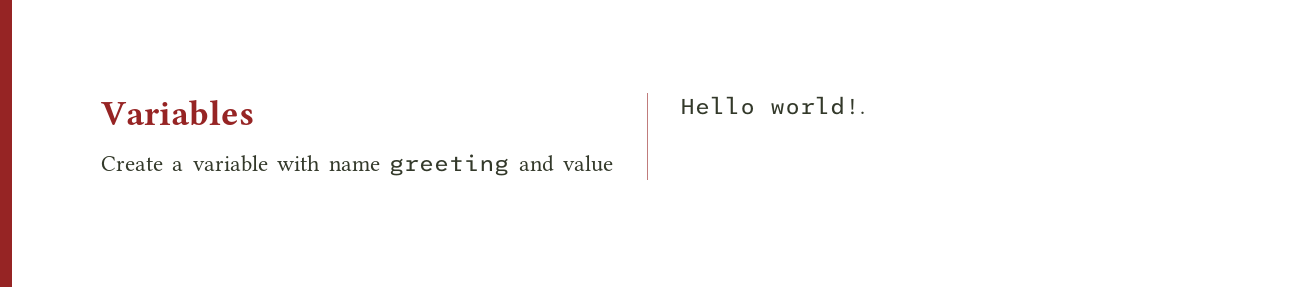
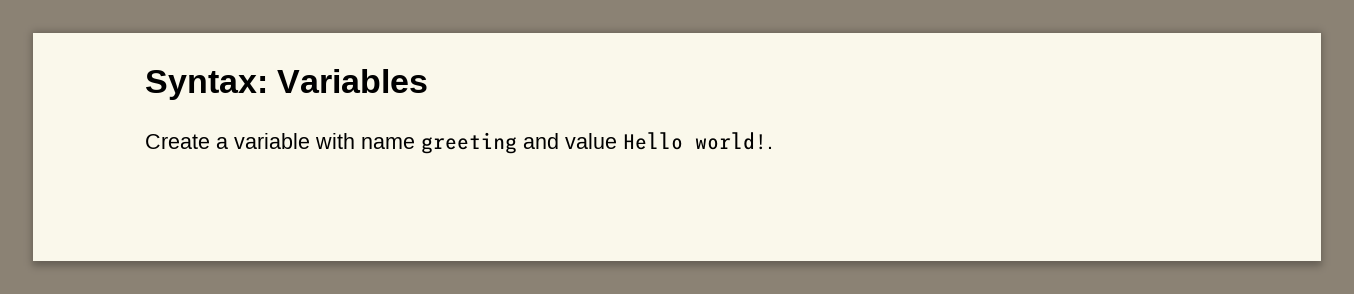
- Variables
+ Syntax: Variables

